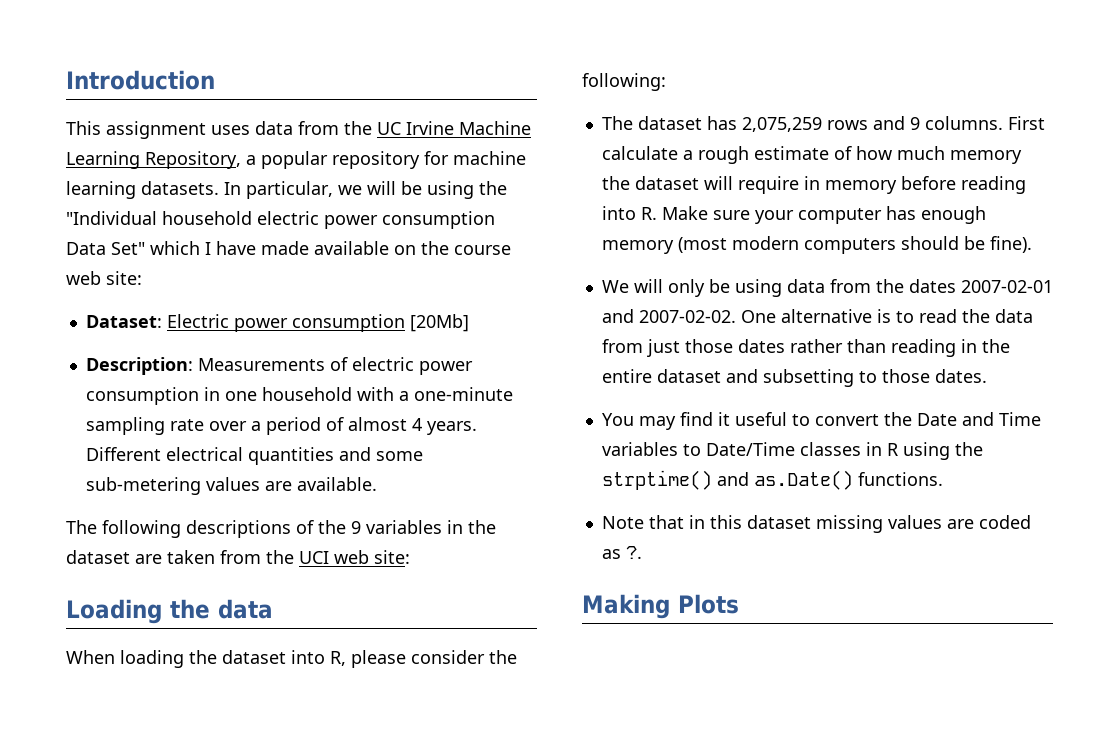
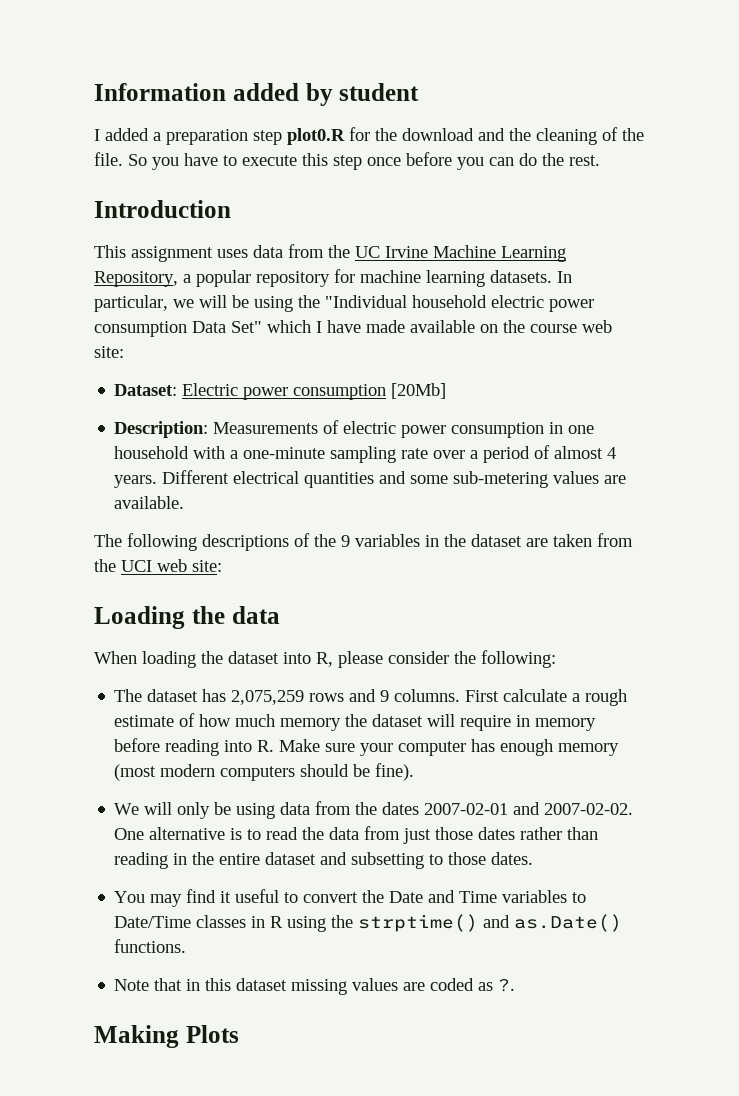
+ Information added by student
+ I added a preparation step plot0.R for the download and the cleaning of the file. So you have to execute this step once before you can do the rest.

